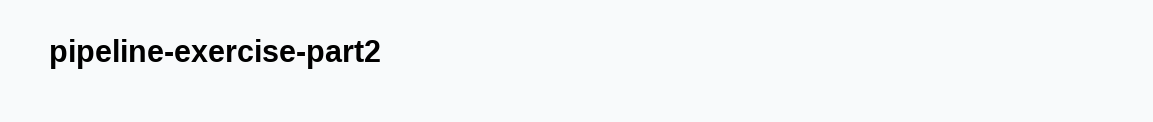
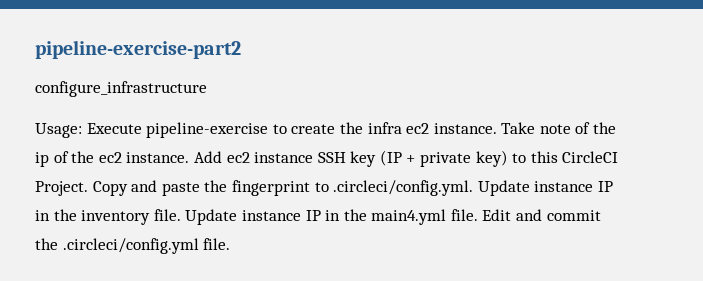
+ configure_infrastructure
+ Usage: Execute pipeline-exercise to create the infra ec2 instance. Take note of the ip of the ec2 instance. Add ec2 instance SSH key (IP + private key) to this CircleCI Project. Copy and paste the fingerprint to .circleci/config.yml. Update instance IP in the inventory file. Update instance IP in the main4.yml file. Edit and commit the .circleci/config.yml file.

